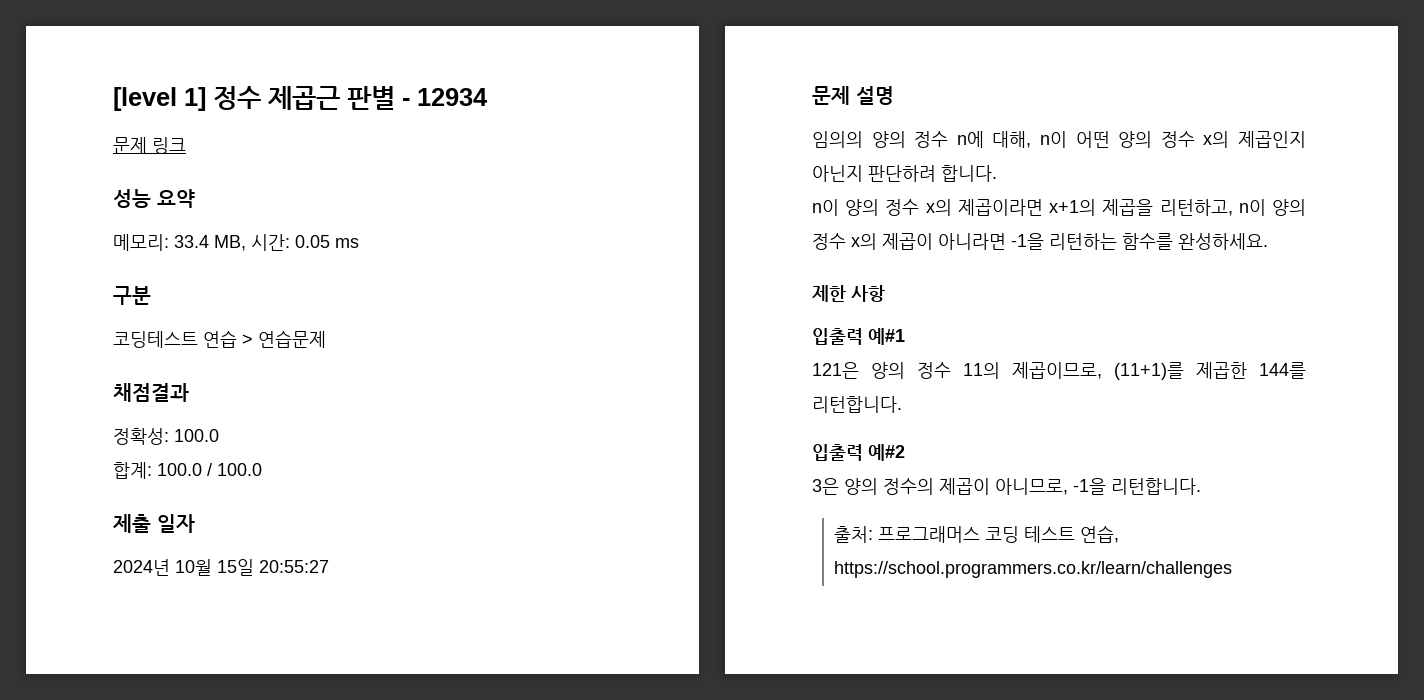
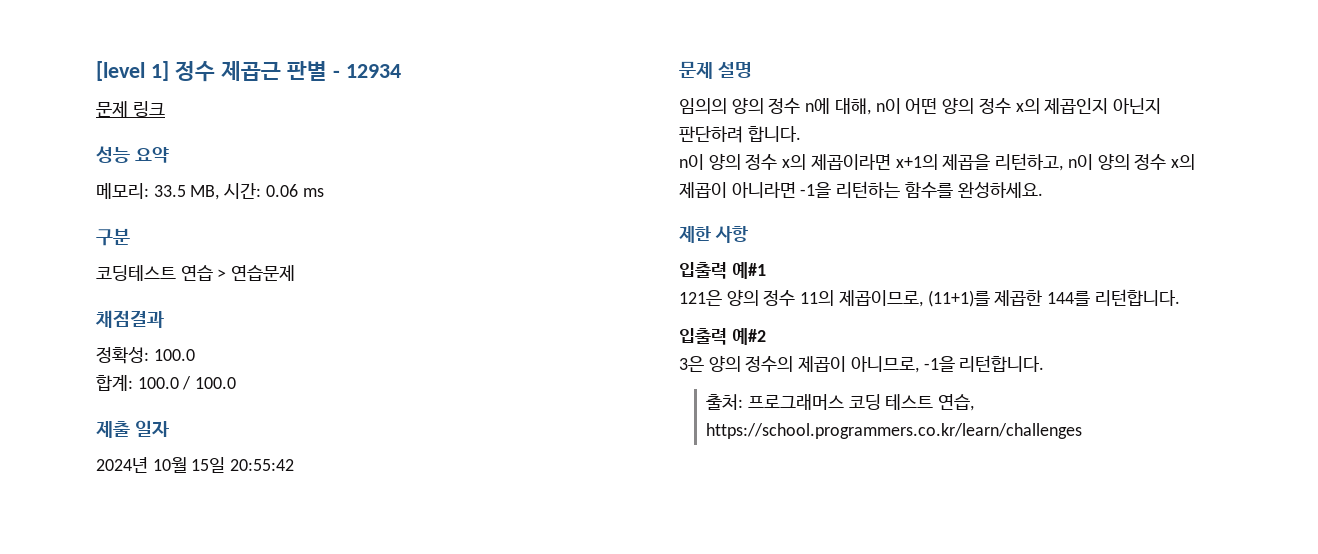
- 메모리: 33.4 MB, 시간: 0.05 ms
+ 메모리: 33.5 MB, 시간: 0.06 ms
- 2024년 10월 15일 20:55:27
+ 2024년 10월 15일 20:55:42

